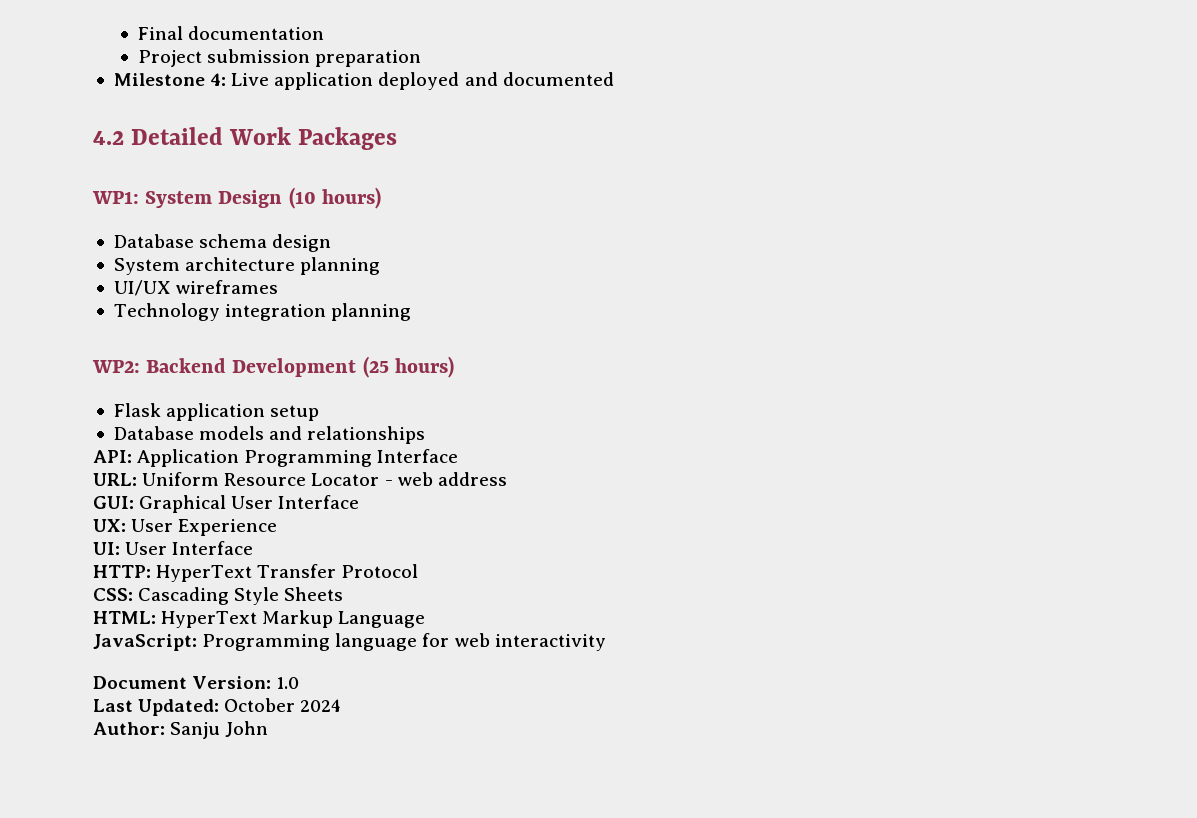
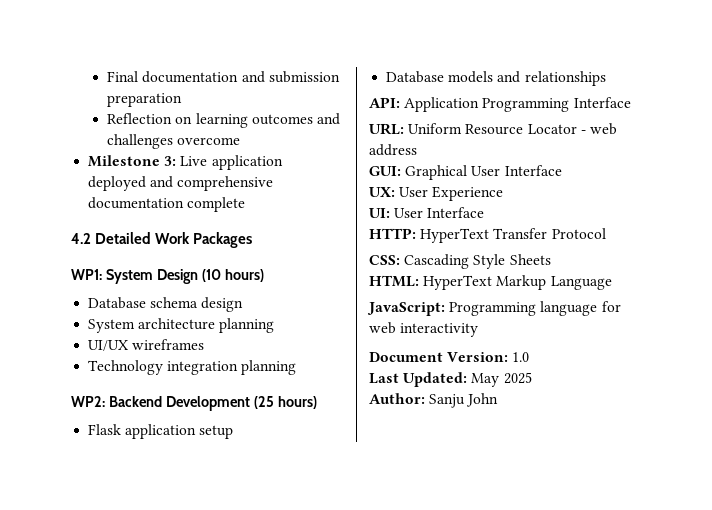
- Final documentation
- Project submission preparation
+ Final documentation and submission preparation
+ Reflection on learning outcomes and challenges overcome
- Milestone 4: Live application deployed and documented
+ Milestone 3: Live application deployed and comprehensive documentation complete
- Last Updated: October 2024
+ Last Updated: May 2025

